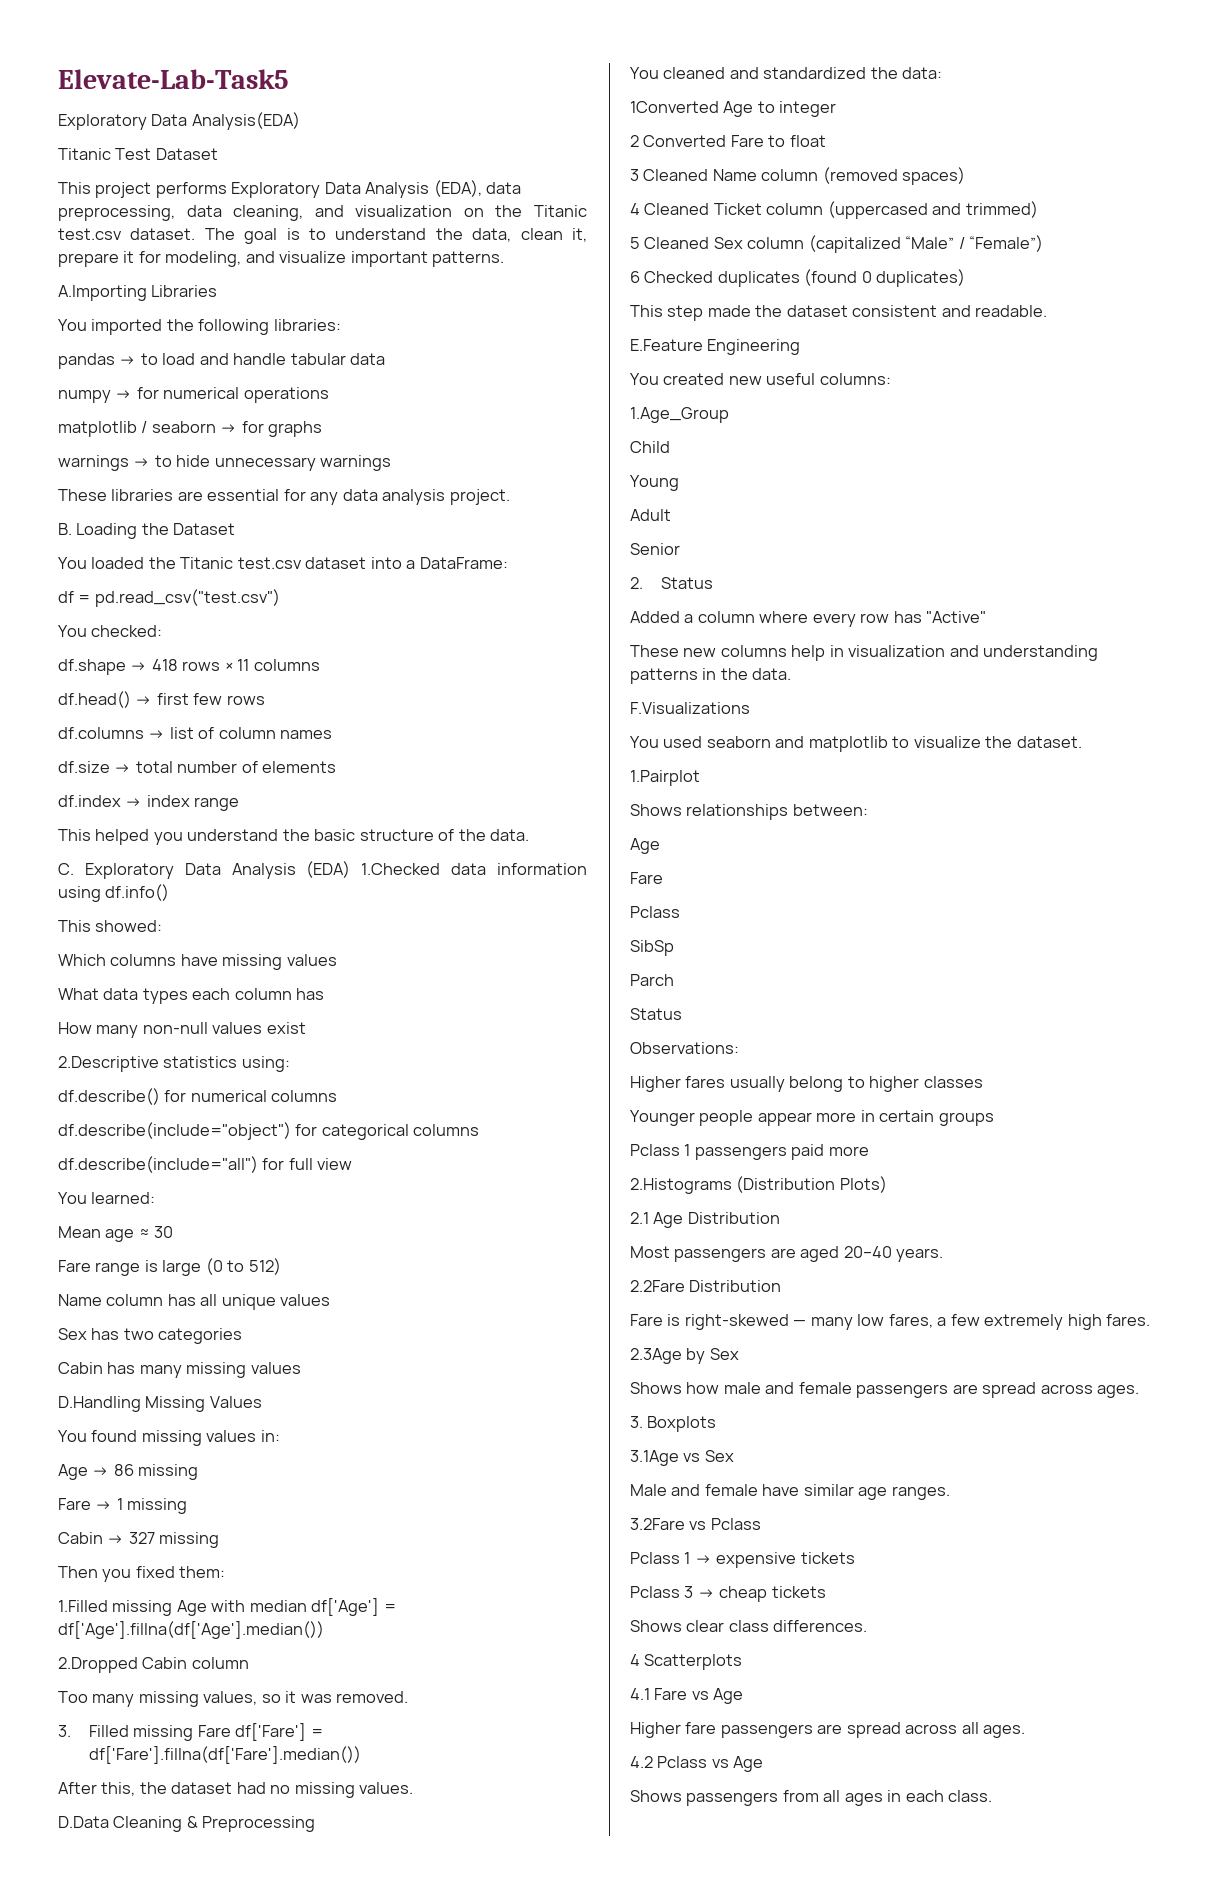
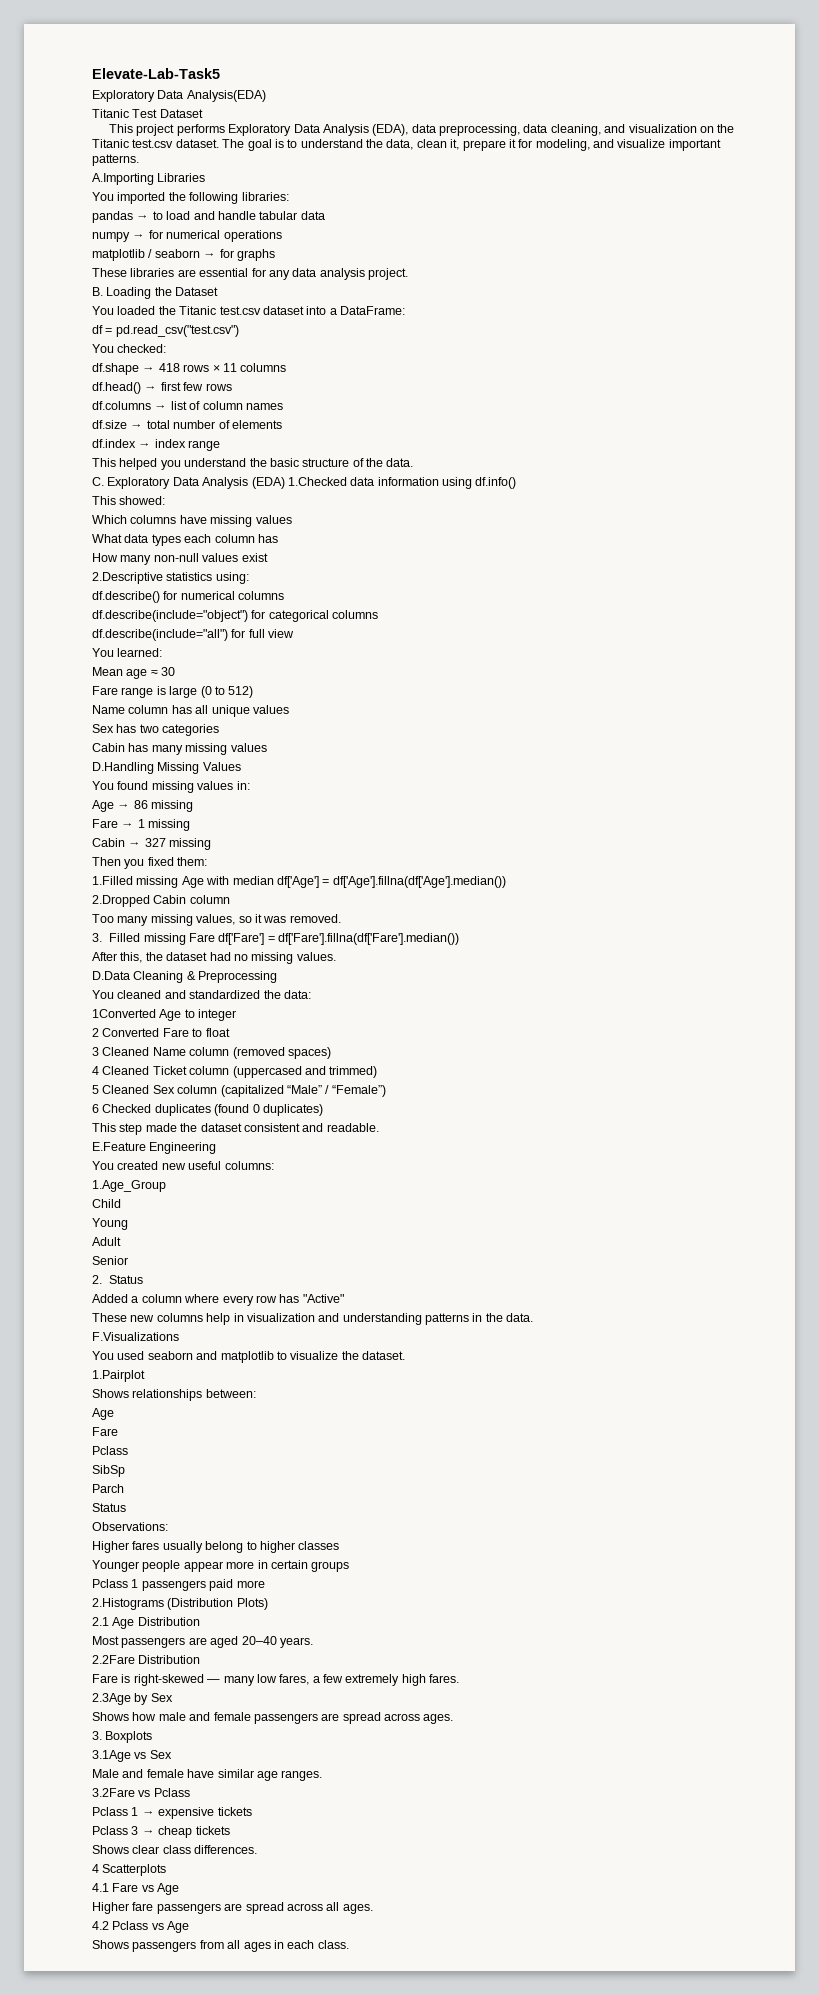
- warnings → to hide unnecessary warnings

